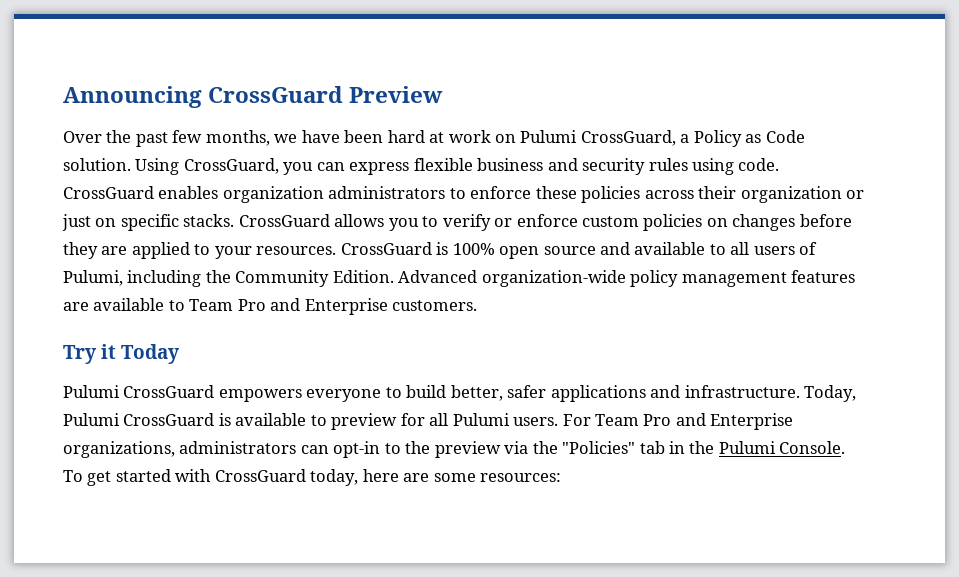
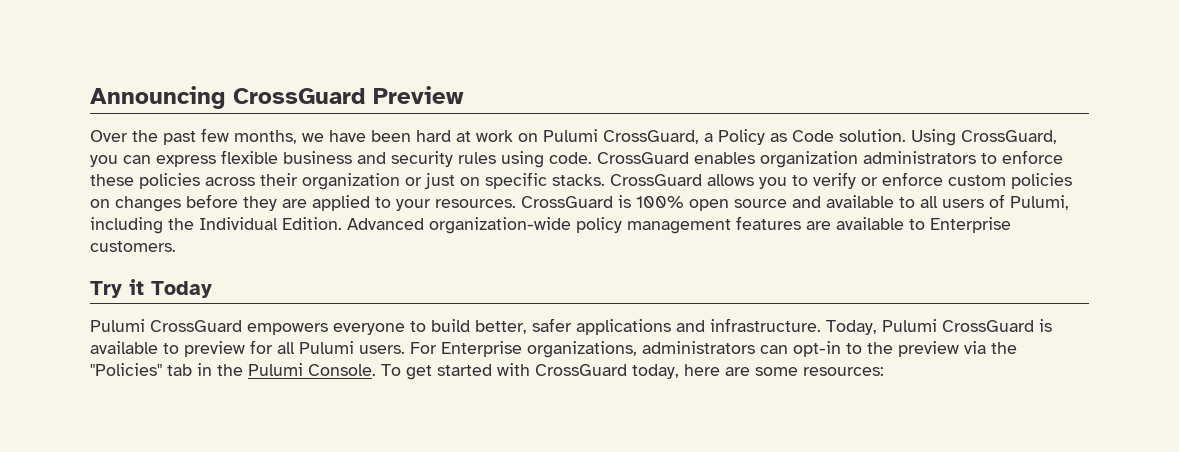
- CrossGuard is 100% open source and available to all users of Pulumi, including the Community Edition.
+ CrossGuard is 100% open source and available to all users of Pulumi, including the Individual Edition.
- Advanced organization-wide policy management features are available to Team Pro and Enterprise customers.
+ Advanced organization-wide policy management features are available to Enterprise customers.
- For Team Pro and Enterprise organizations, administrators can opt-in to the preview via the "Policies" tab in the Pulumi Console.
+ For Enterprise organizations, administrators can opt-in to the preview via the "Policies" tab in the Pulumi Console.

